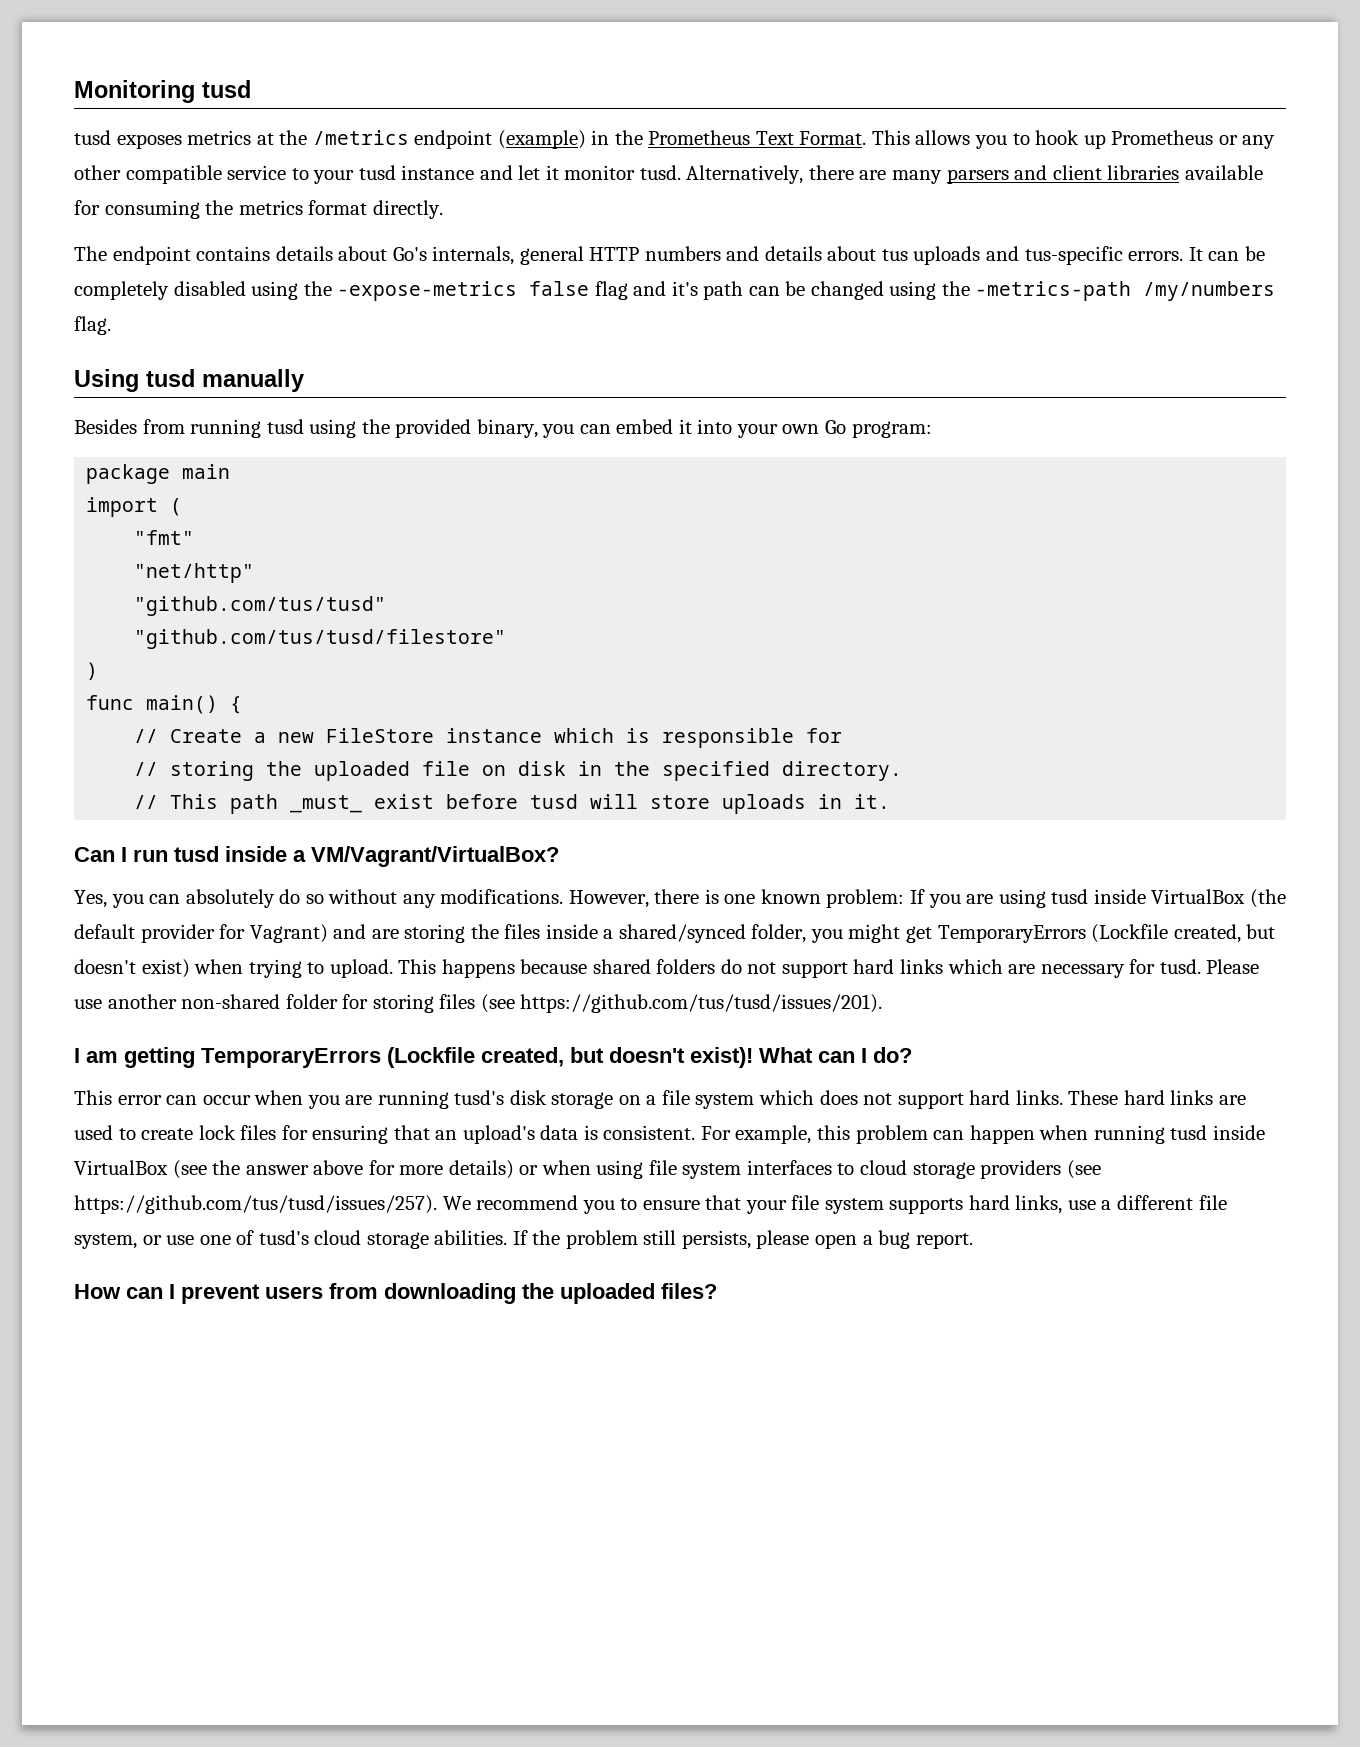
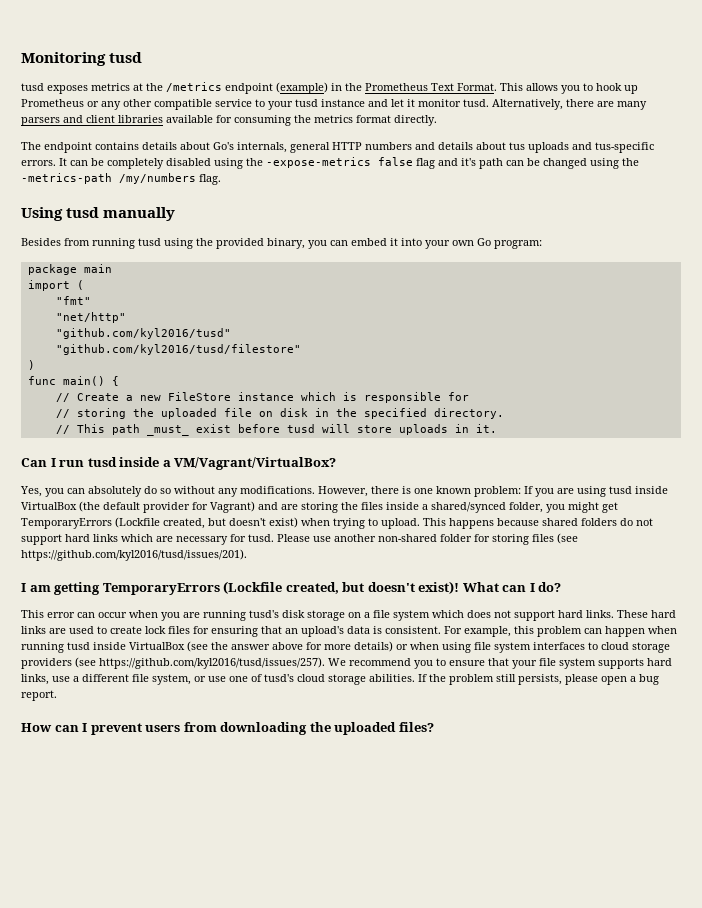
- "github.com/tus/tusd"
- "github.com/tus/tusd/filestore"
+ "github.com/kyl2016/tusd"
+ "github.com/kyl2016/tusd/filestore"
- Please use another non-shared folder for storing files (see https://github.com/tus/tusd/issues/201).
+ Please use another non-shared folder for storing files (see https://github.com/kyl2016/tusd/issues/201).
- For example, this problem can happen when running tusd inside VirtualBox (see the answer above for more details) or when using file system interfaces to cloud storage providers (see https://github.com/tus/tusd/issues/257). We recommend you to ensure that your file system supports hard links, use a different file system, or use one of tusd's cloud storage abilities.
+ For example, this problem can happen when running tusd inside VirtualBox (see the answer above for more details) or when using file system interfaces to cloud storage providers (see https://github.com/kyl2016/tusd/issues/257). We recommend you to ensure that your file system supports hard links, use a different file system, or use one of tusd's cloud storage abilities.

